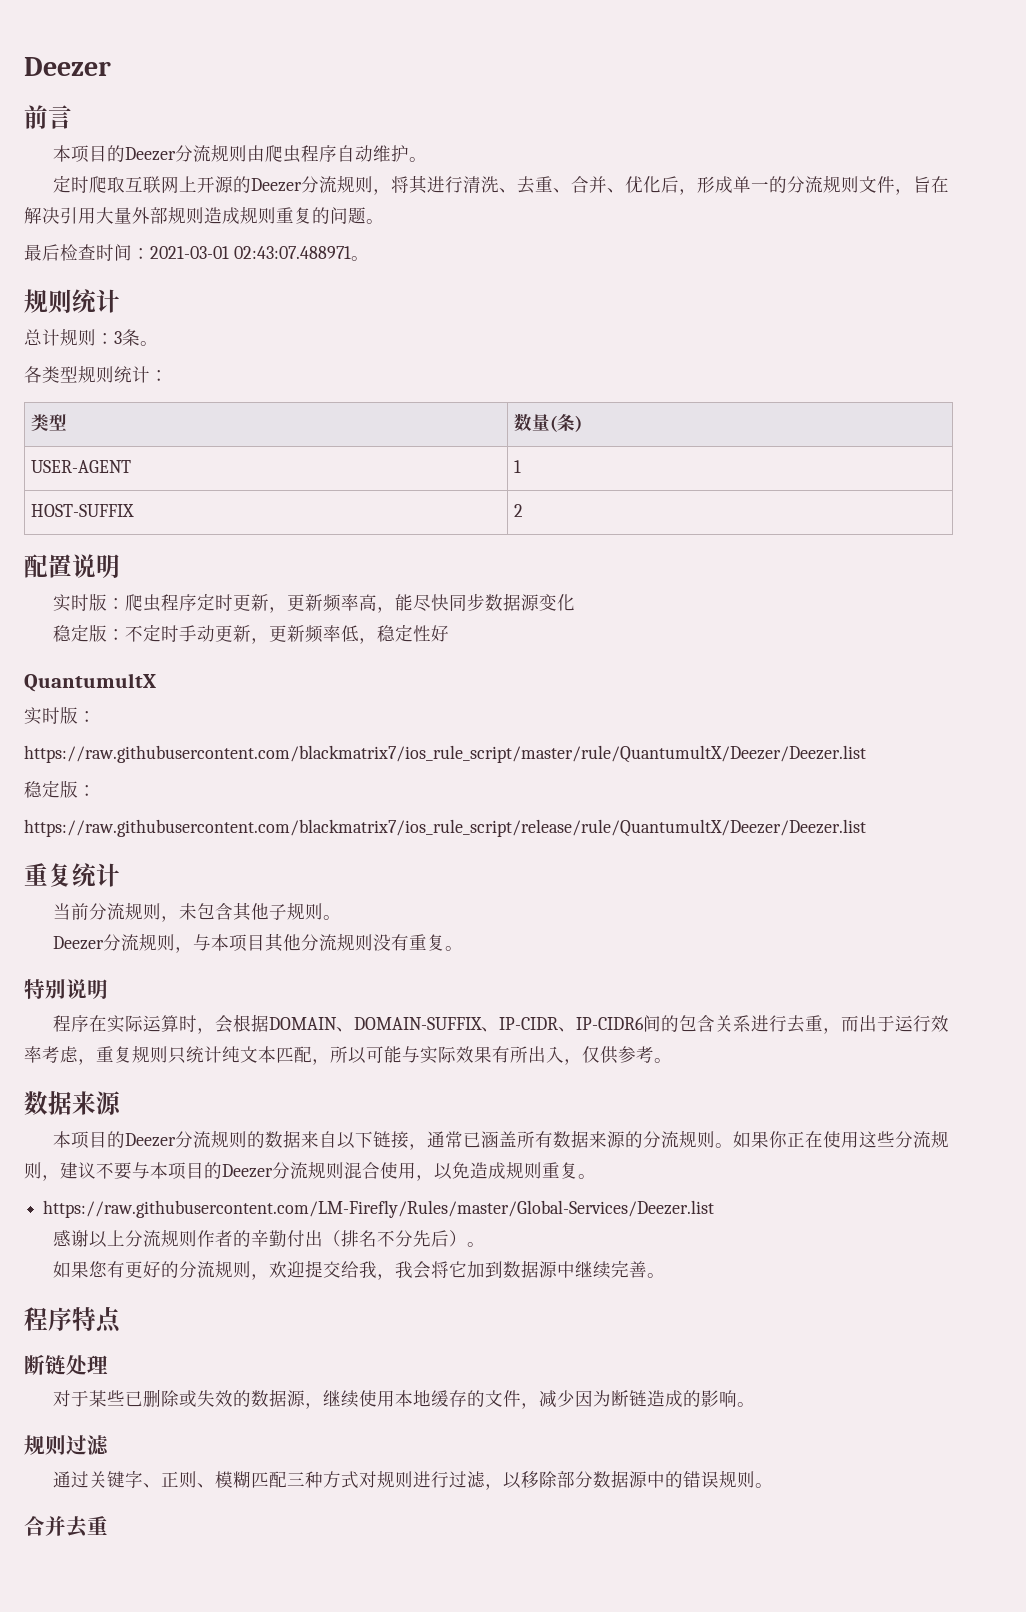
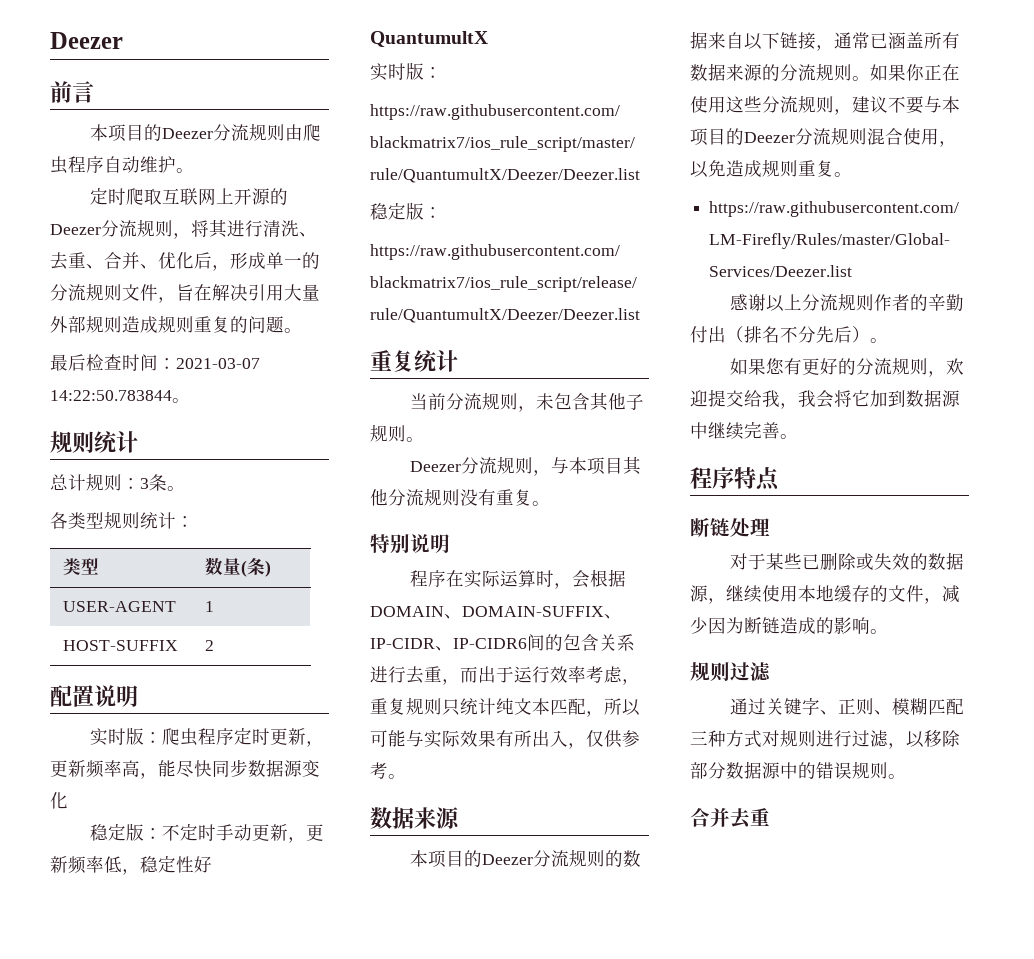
- 最后检查时间：2021-03-01 02:43:07.488971。
+ 最后检查时间：2021-03-07 14:22:50.783844。

